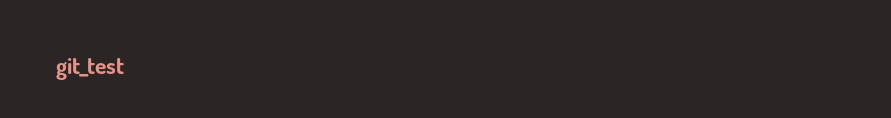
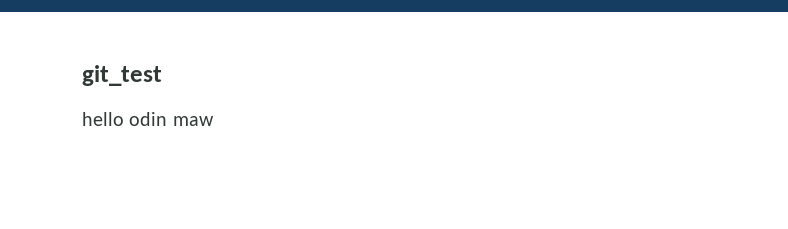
+ hello odin maw

